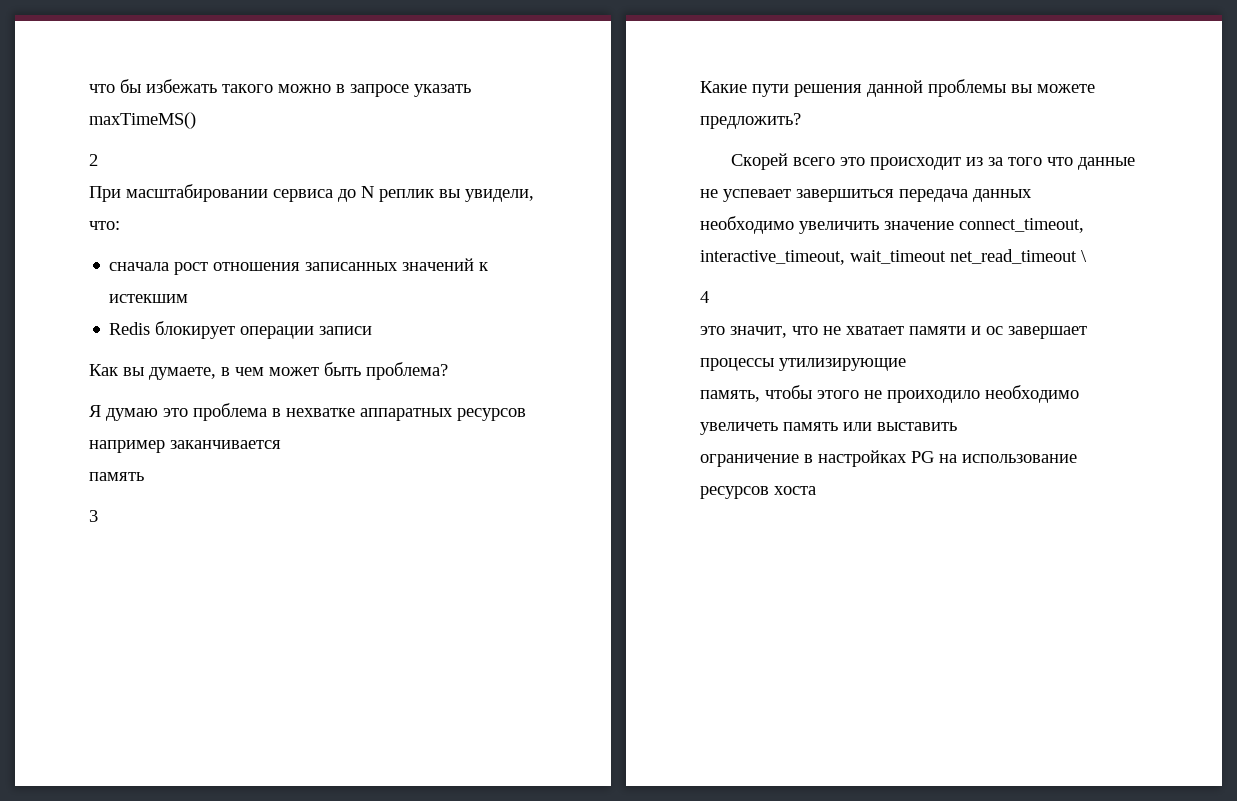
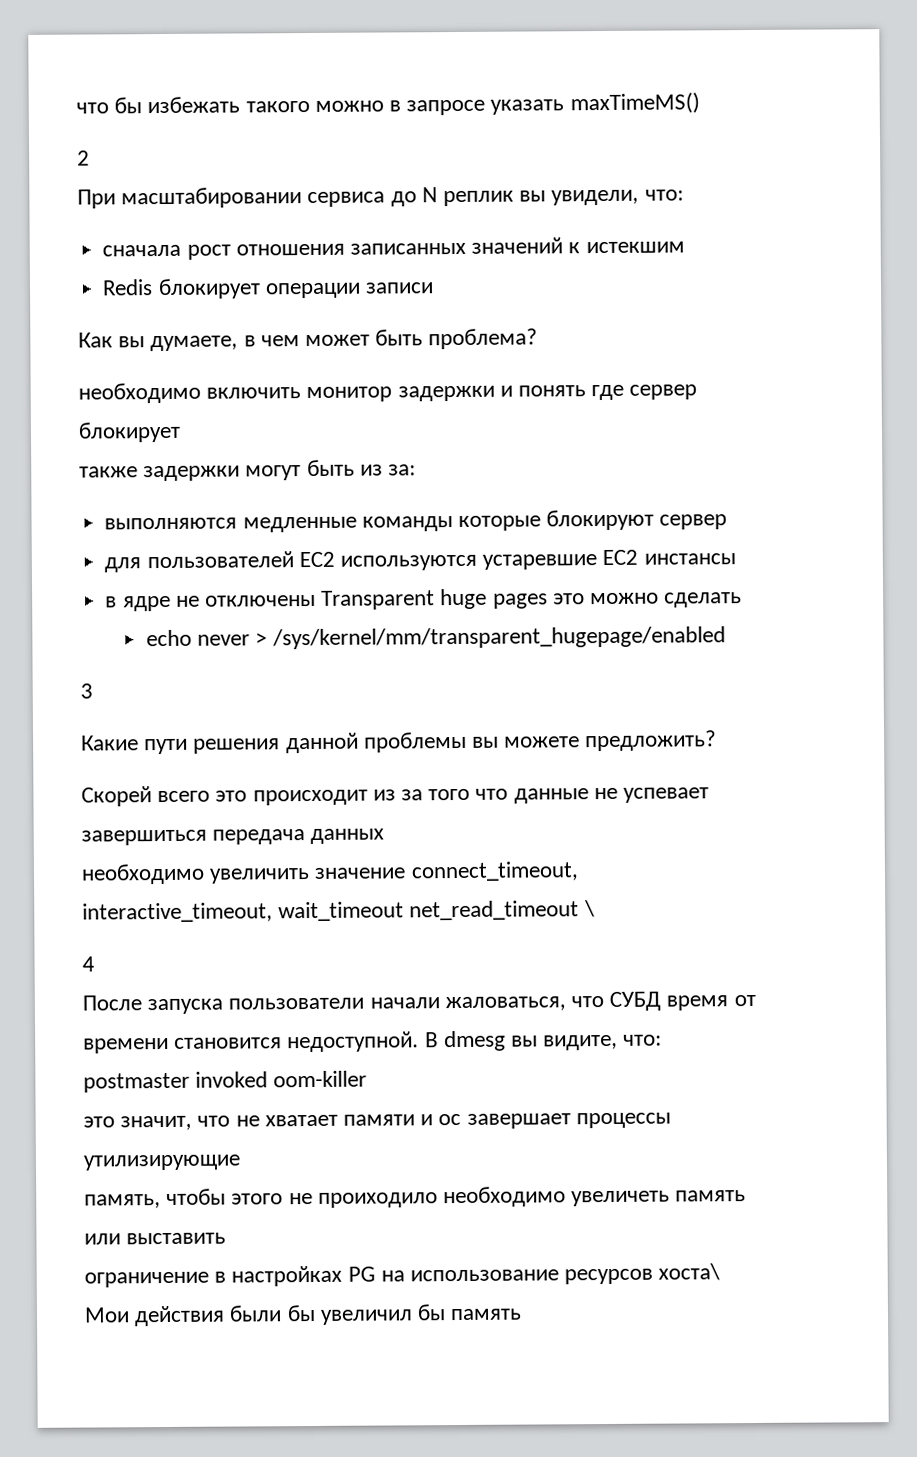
- Я думаю это проблема в нехватке аппаратных ресурсов например заканчивается
- память
+ необходимо включить монитор задержки и понять где сервер блокирует
+ также задержки могут быть из за:
+ выполняются медленные команды которые блокируют сервер
+ для пользователей ЕС2 используются устаревшие ЕС2 инстансы
+ в ядре не отключены Transparent huge pages это можно сделать
+ echo never > /sys/kernel/mm/transparent_hugepage/enabled
+ После запуска пользователи начали жаловаться, что СУБД время от времени становится недоступной. В dmesg вы видите, что: postmaster invoked oom-killer
- ограничение в настройках PG на использование ресурсов хоста
+ ограничение в настройках PG на использование ресурсов хоста\ Мои действия были бы увеличил бы память

